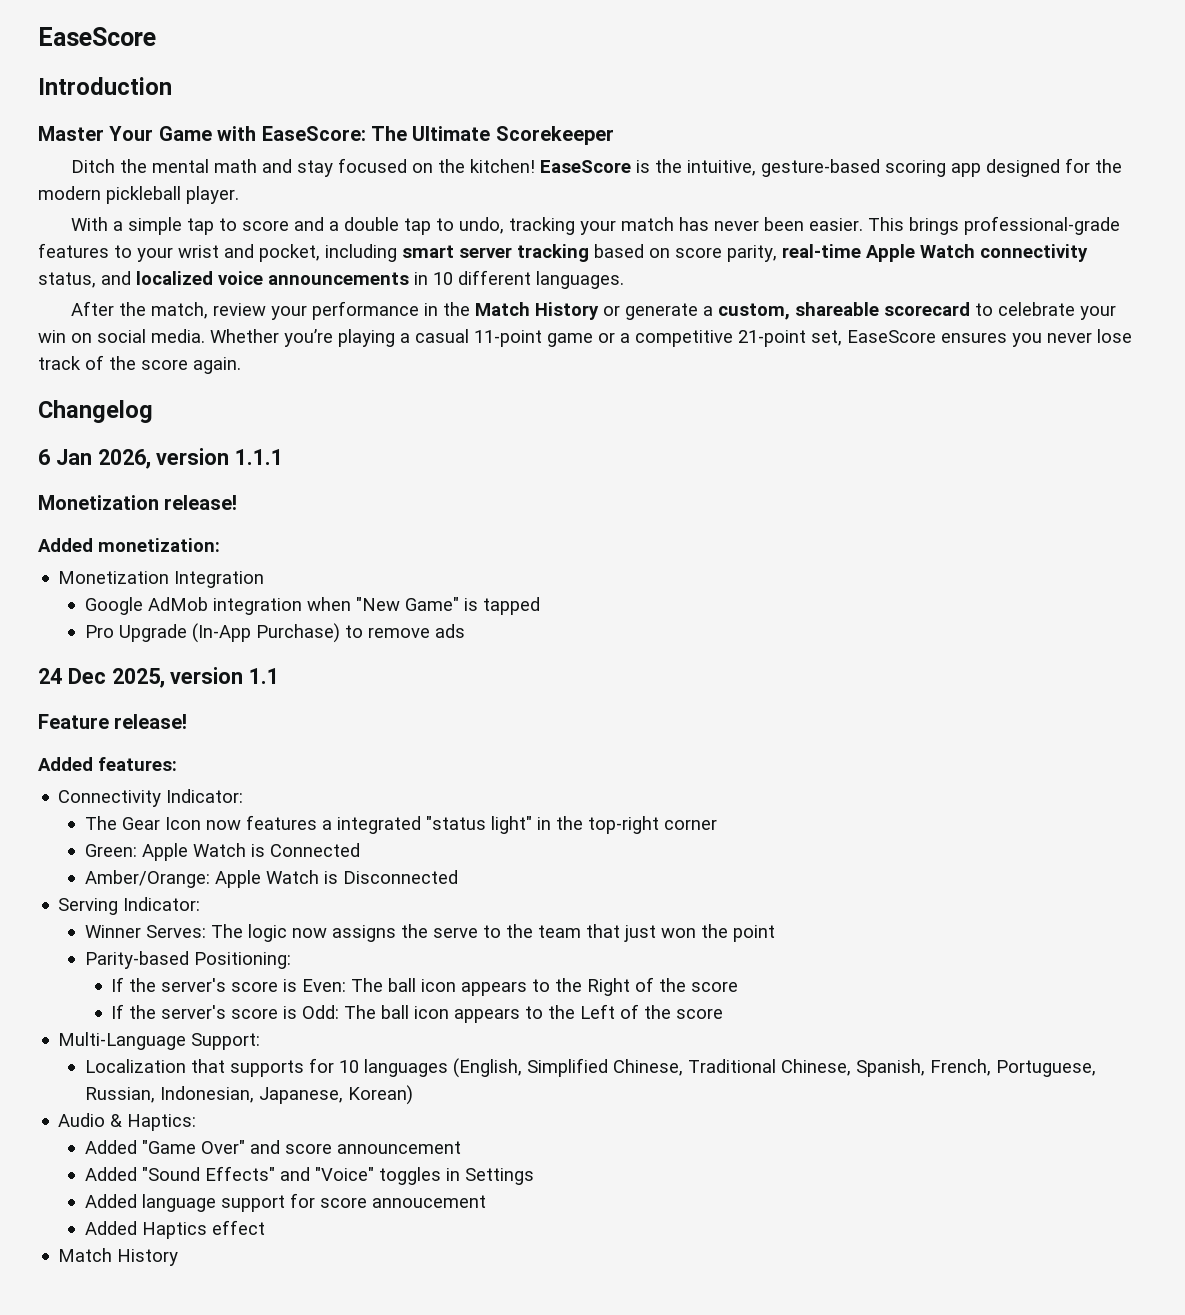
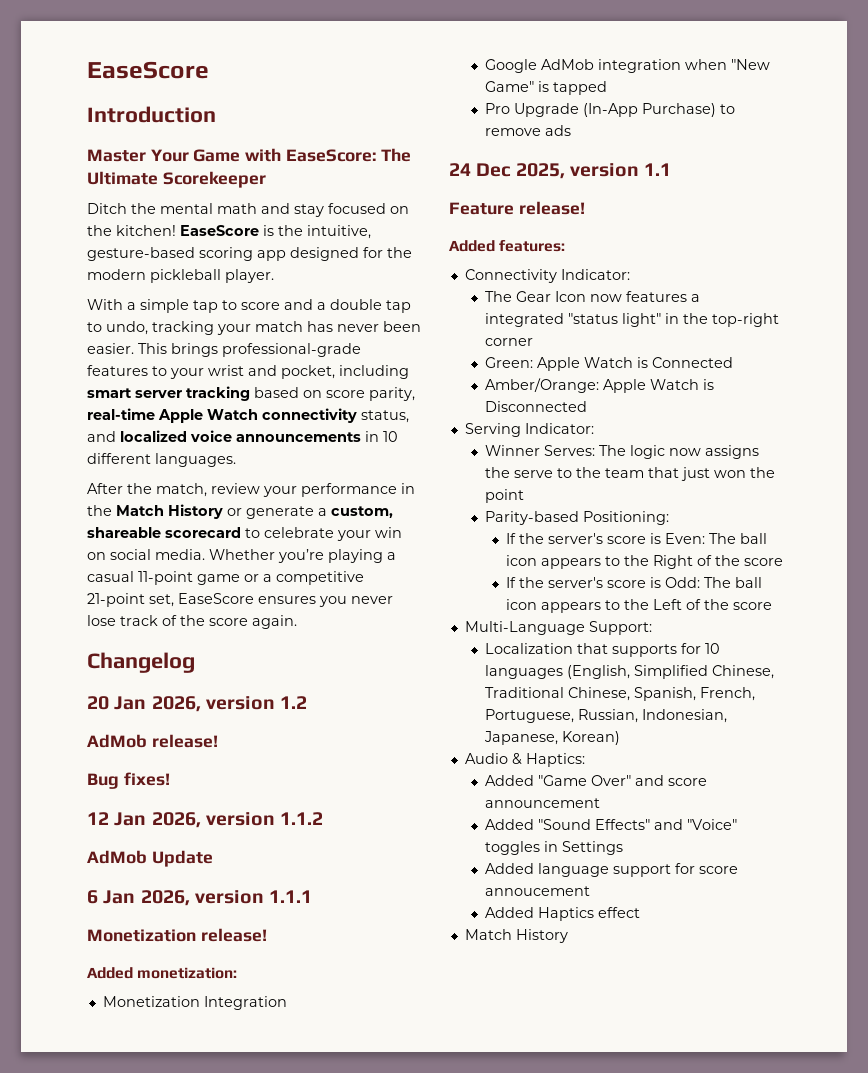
+ 20 Jan 2026, version 1.2
+ AdMob release!
+ Bug fixes!
+ 12 Jan 2026, version 1.1.2
+ AdMob Update

